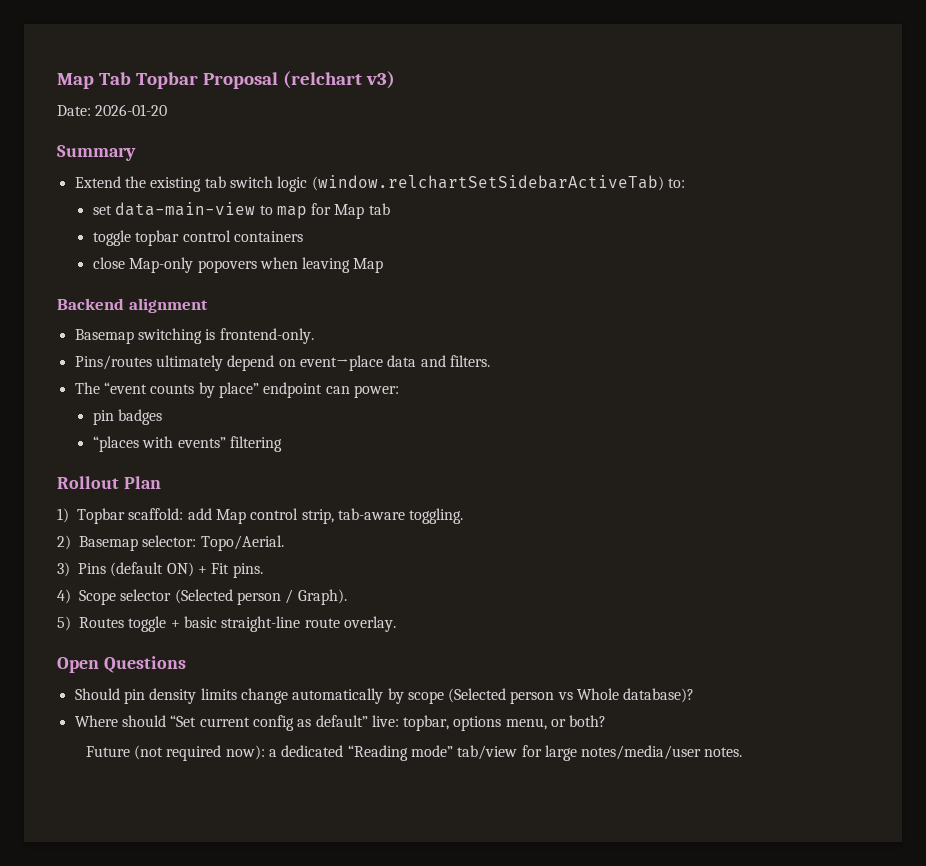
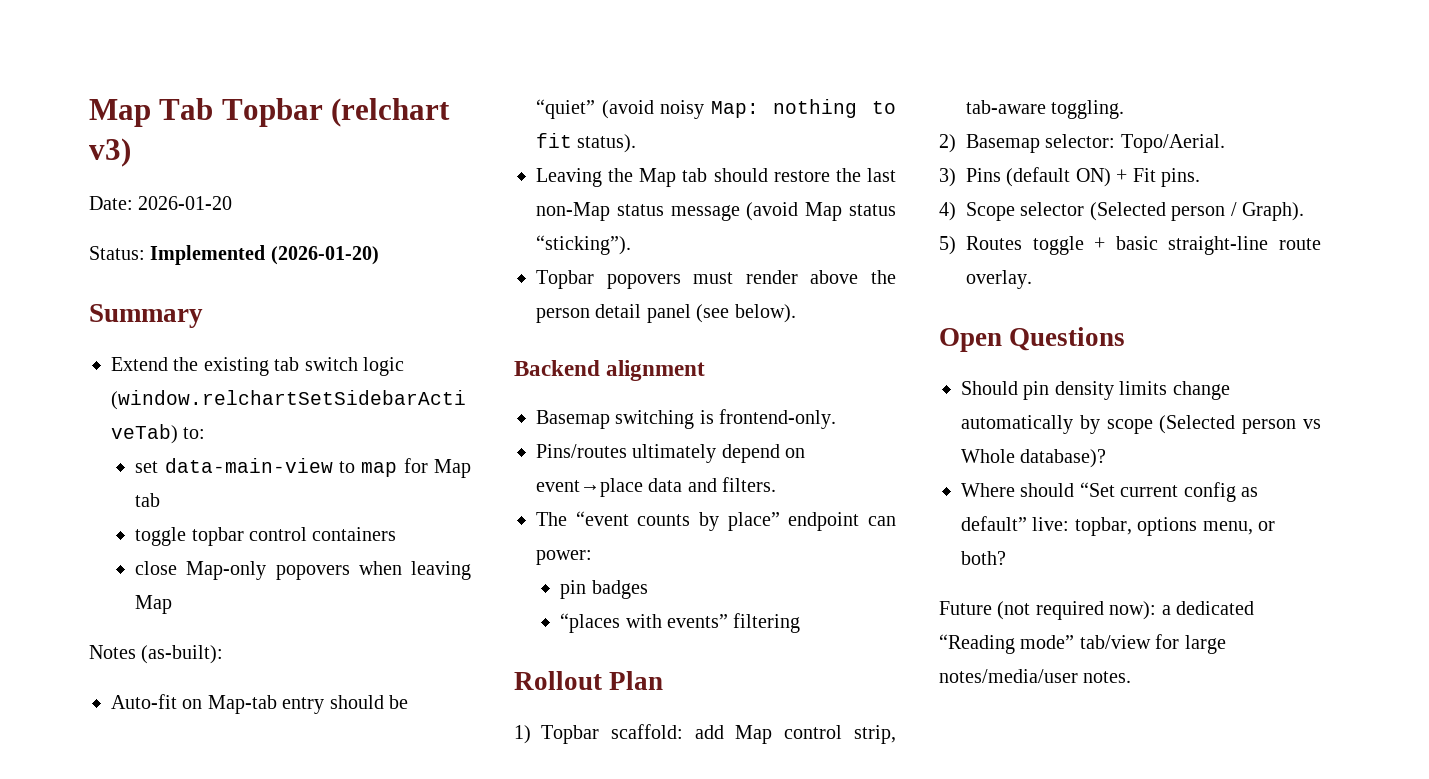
- Map Tab Topbar Proposal (relchart v3)
+ Map Tab Topbar (relchart v3)
+ Status: Implemented (2026-01-20)
+ Notes (as-built):
+ Auto-fit on Map-tab entry should be “quiet” (avoid noisy Map: nothing to fit status).
+ Leaving the Map tab should restore the last non-Map status message (avoid Map status “sticking”).
+ Topbar popovers must render above the person detail panel (see below).

